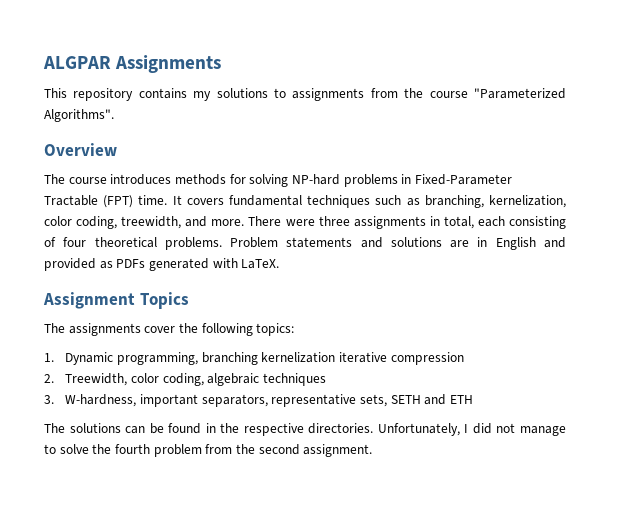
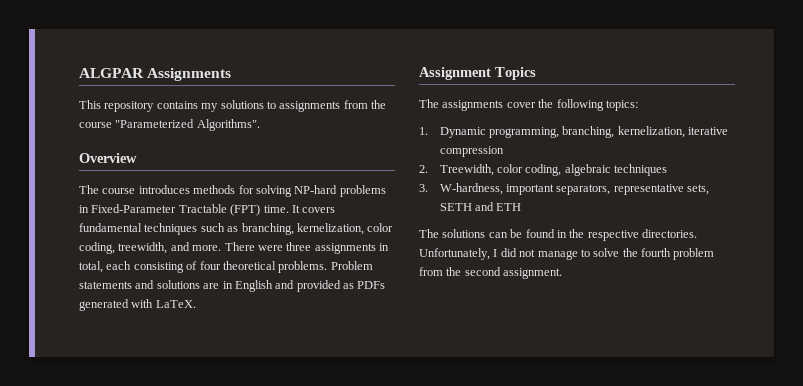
- 1. Dynamic programming, branching kernelization iterative compression
+ 1. Dynamic programming, branching, kernelization, iterative compression

